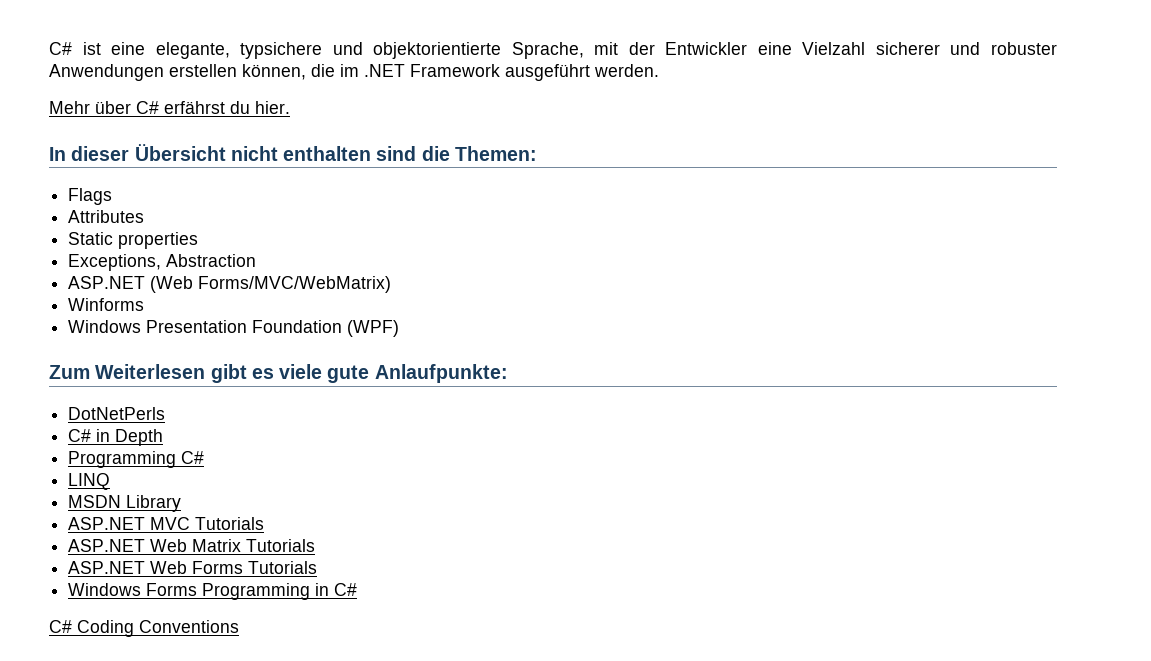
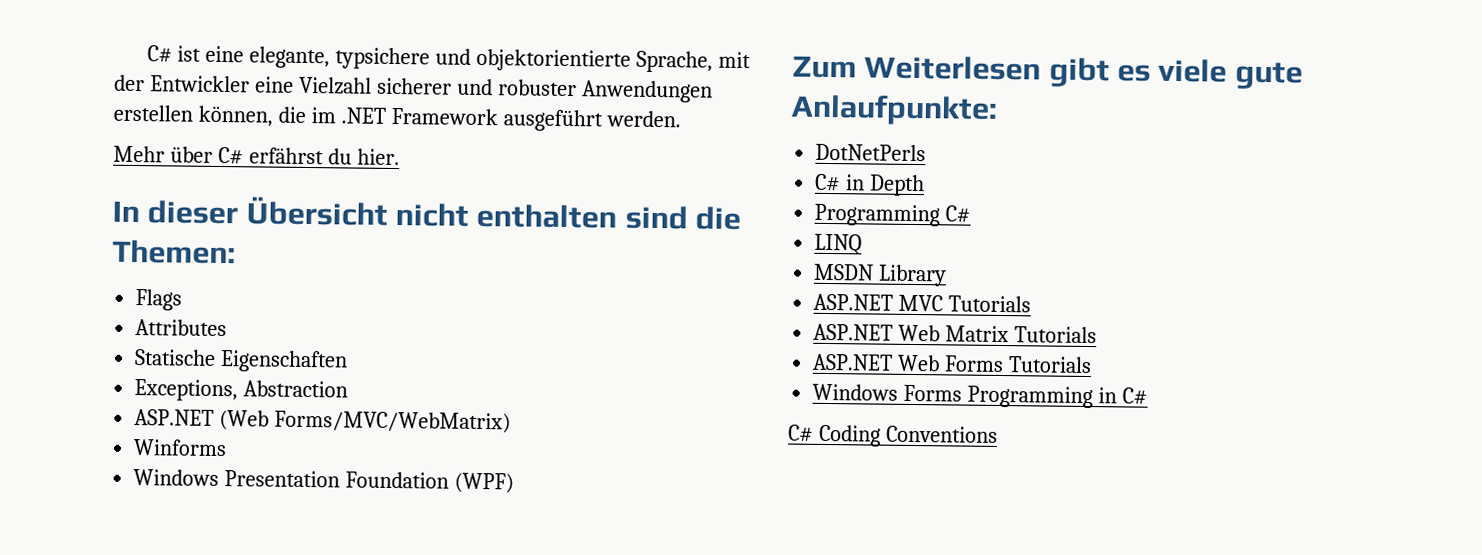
- Static properties
+ Statische Eigenschaften

